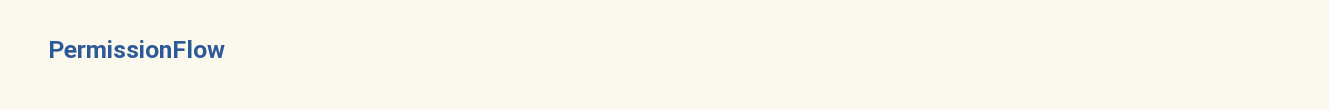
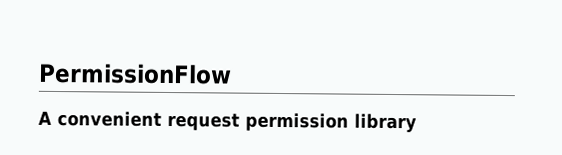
+ A convenient request permission library

